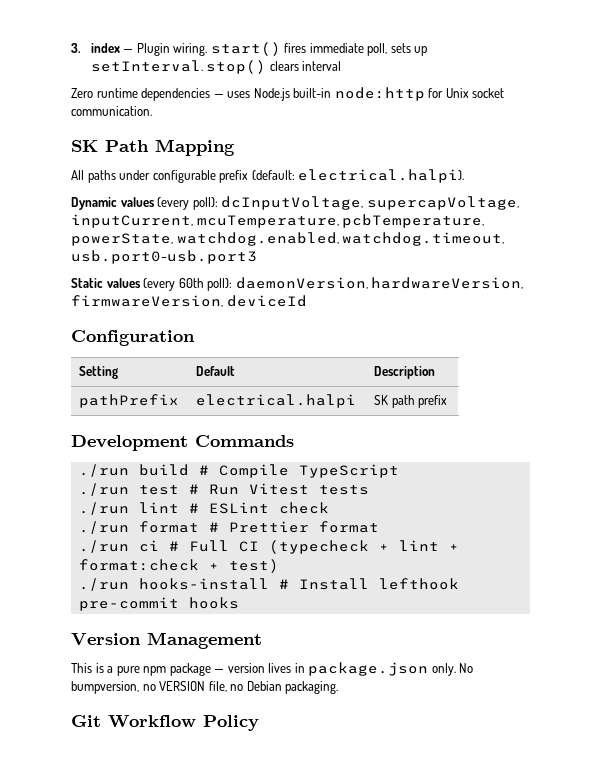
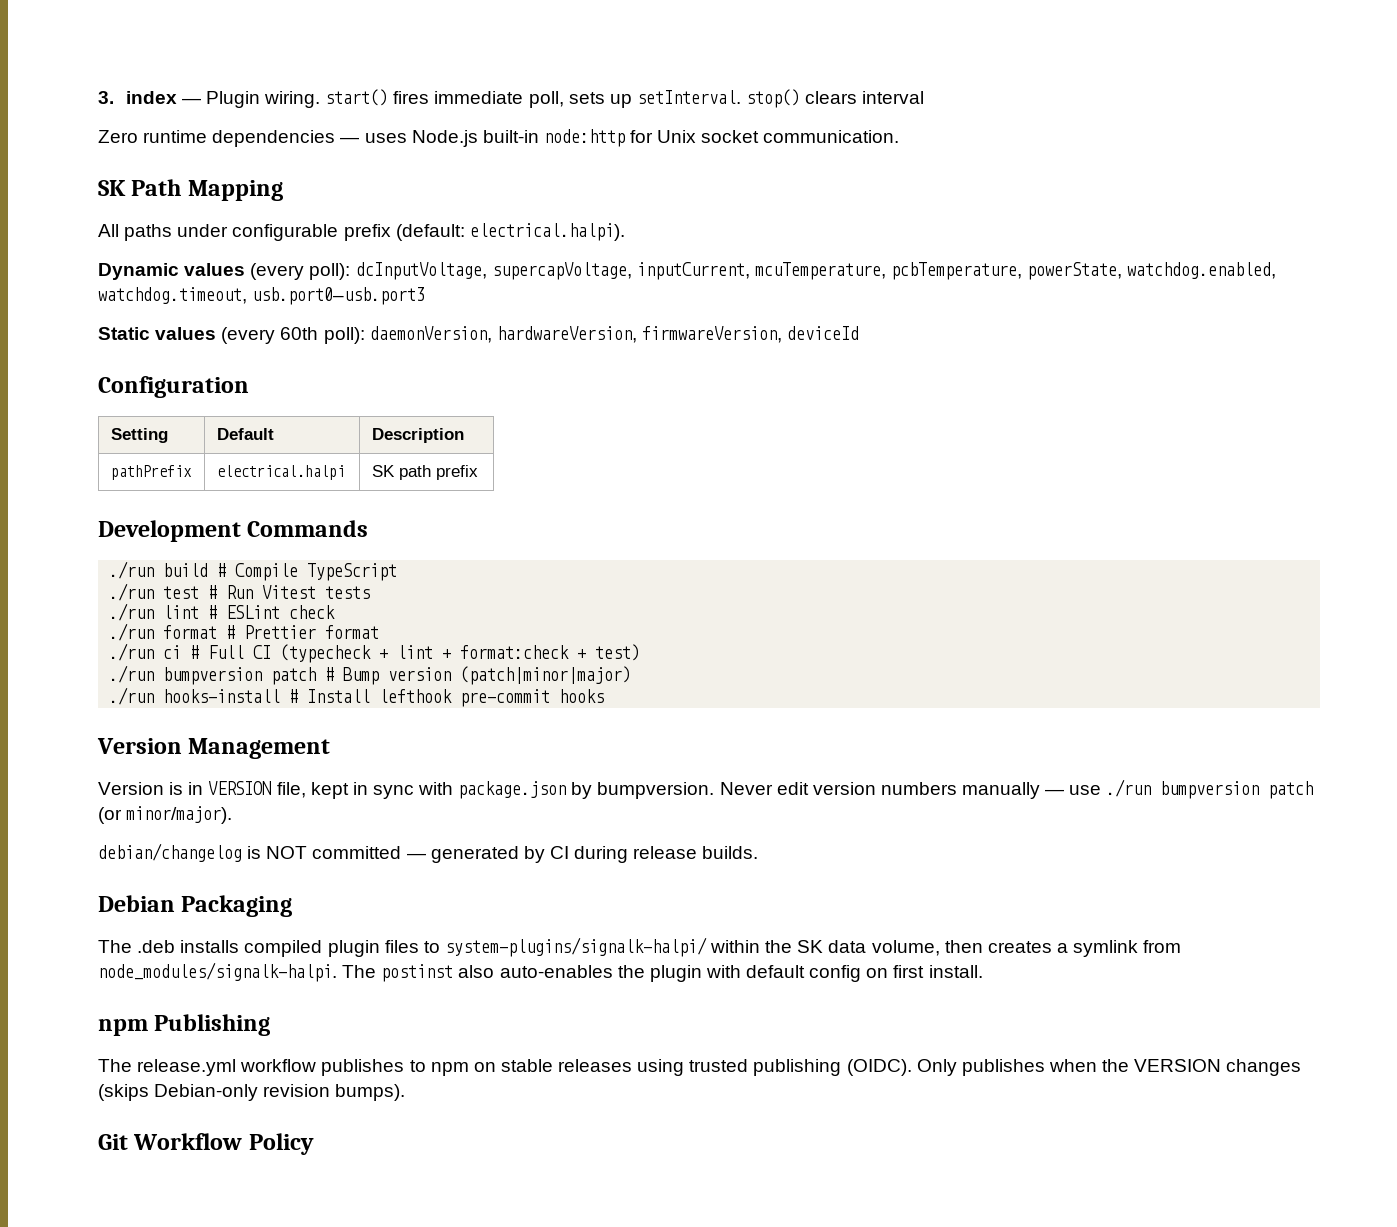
+ ./run bumpversion patch # Bump version (patch|minor|major)
- This is a pure npm package — version lives in package.json only. No bumpversion, no VERSION file, no Debian packaging.
+ Version is in VERSION file, kept in sync with package.json by bumpversion. Never edit version numbers manually — use ./run bumpversion patch (or minor/major).
+ debian/changelog is NOT committed — generated by CI during release builds.
+ Debian Packaging
+ The .deb installs compiled plugin files to system-plugins/signalk-halpi/ within the SK data volume, then creates a symlink from node_modules/signalk-halpi. The postinst also auto-enables the plugin with default config on first install.
+ npm Publishing
+ The release.yml workflow publishes to npm on stable releases using trusted publishing (OIDC). Only publishes when the VERSION changes (skips Debian-only revision bumps).

